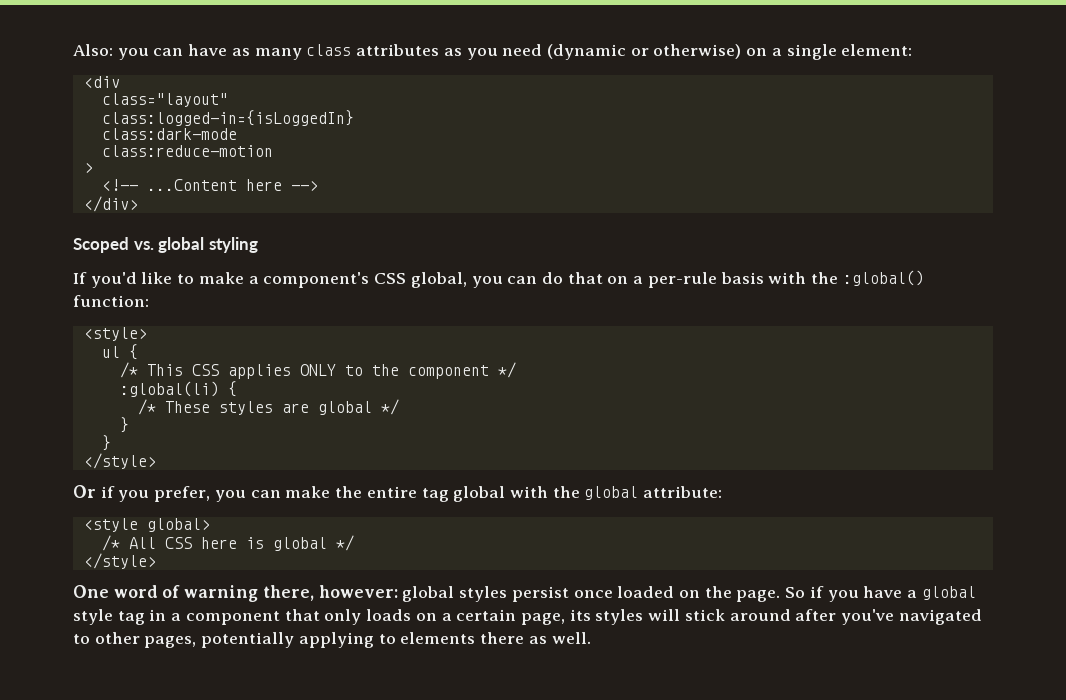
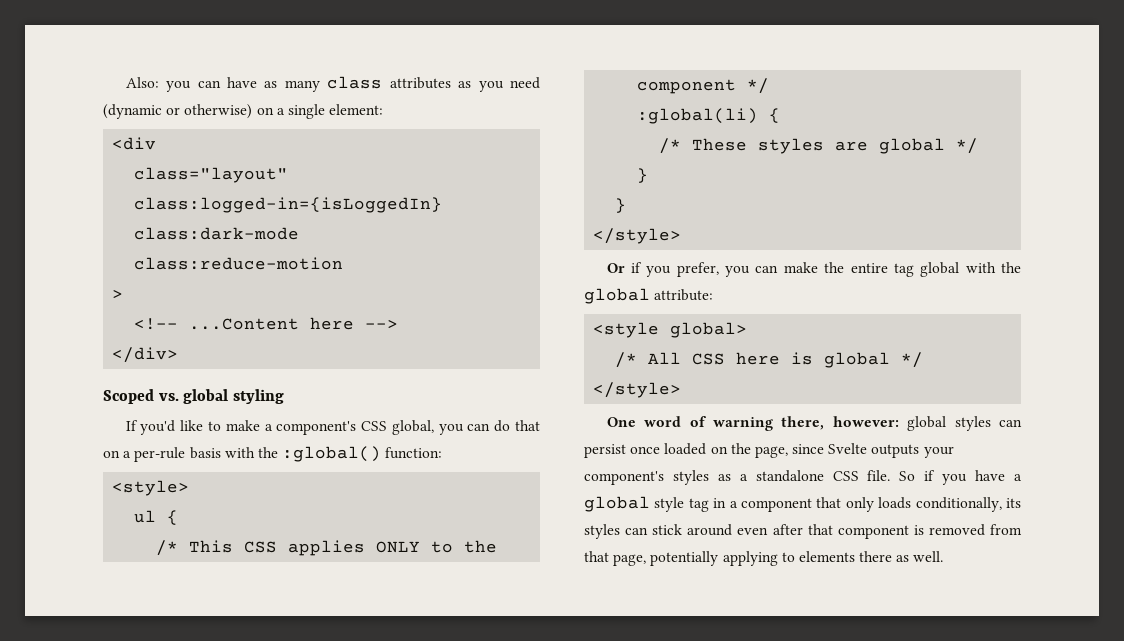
- One word of warning there, however: global styles persist once loaded on the page.
+ One word of warning there, however: global styles can persist once loaded on the page, since Svelte outputs your component's styles as a standalone CSS file.
- So if you have a global style tag in a component that only loads on a certain page, its styles will stick around after you've navigated to other pages, potentially applying to elements there as well.
+ So if you have a global style tag in a component that only loads conditionally, its styles can stick around even after that component is removed from that page, potentially applying to elements there as well.

